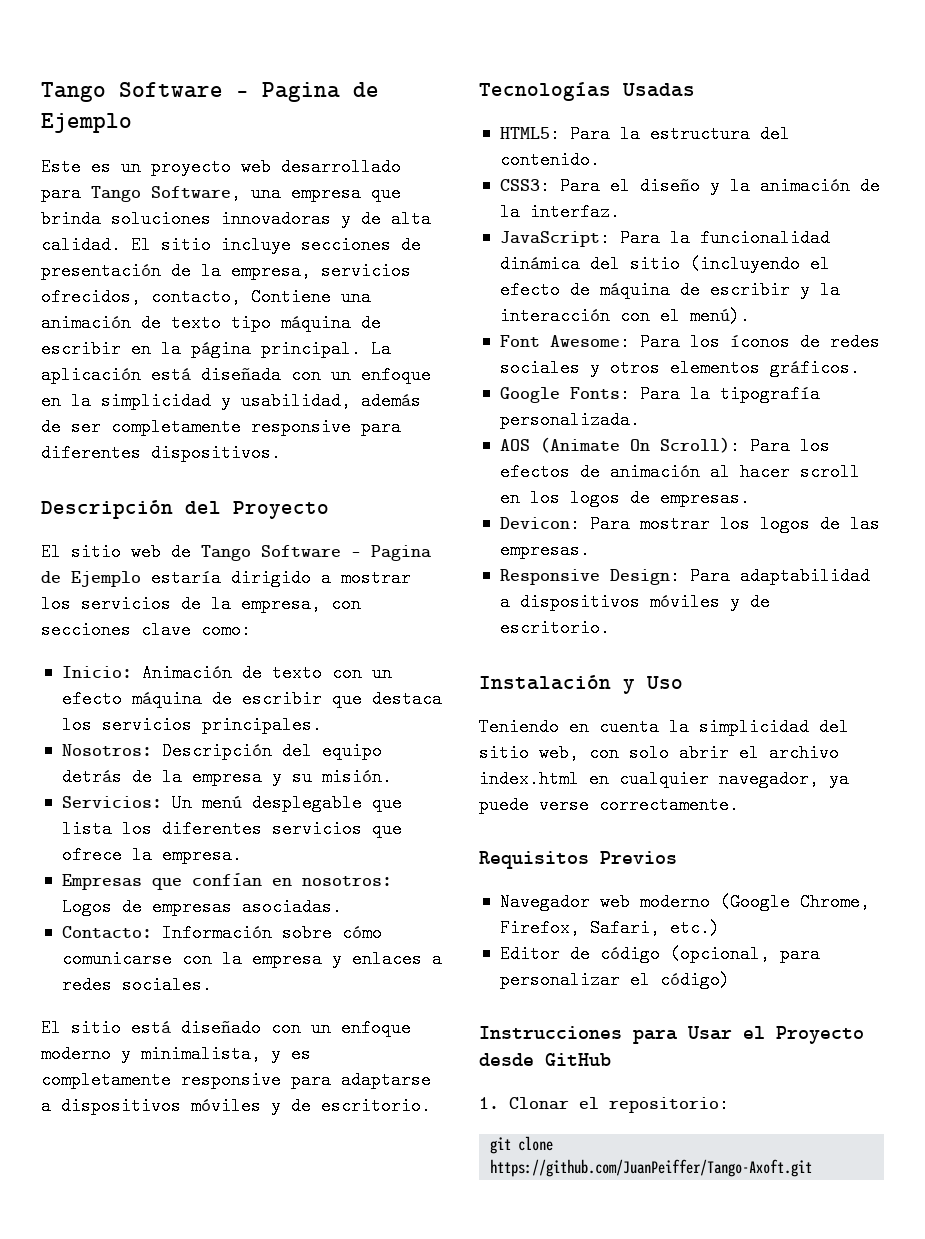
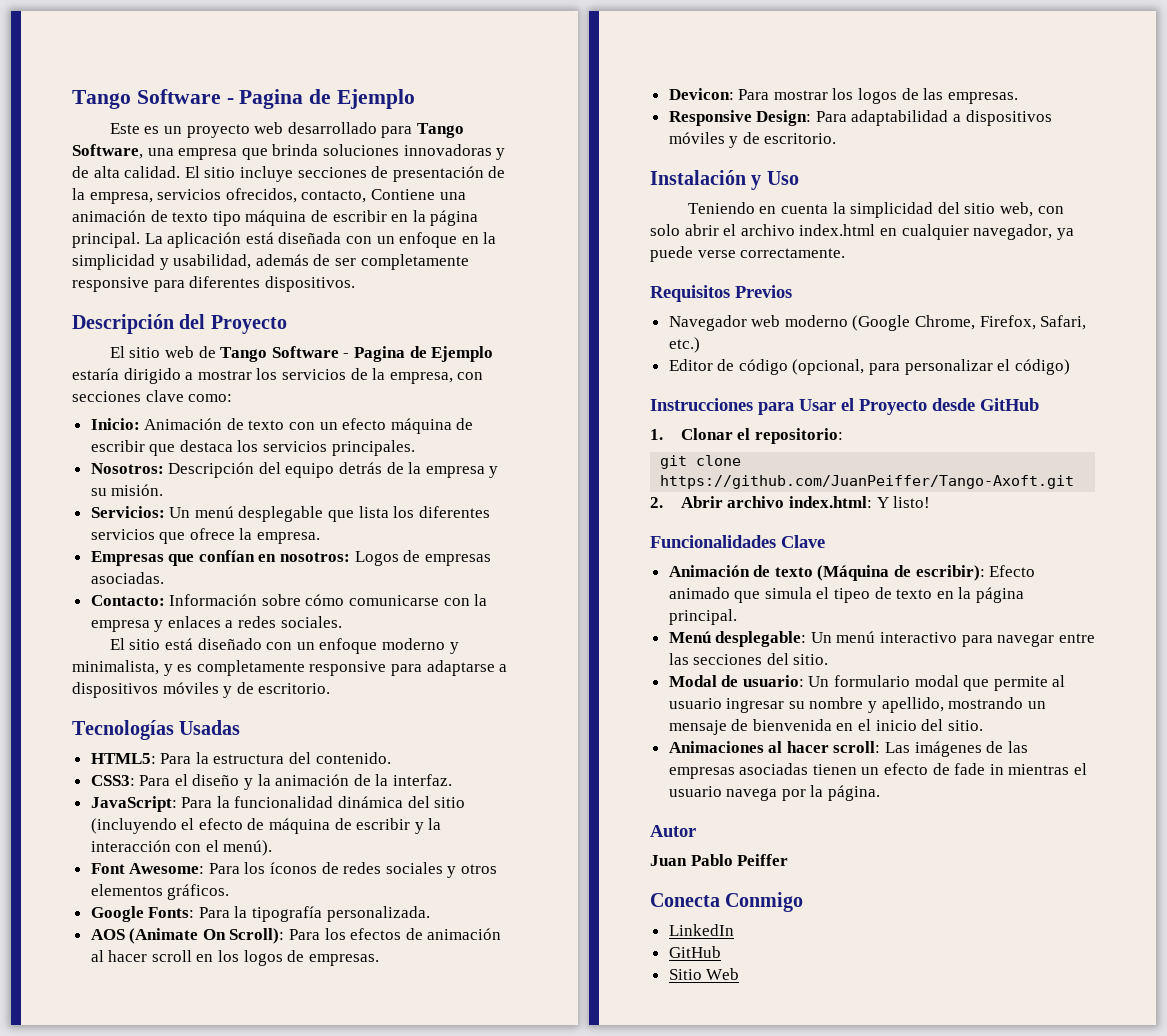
+ 2. Abrir archivo index.html: Y listo!
+ Funcionalidades Clave
+ Animación de texto (Máquina de escribir): Efecto animado que simula el tipeo de texto en la página principal.
+ Menú desplegable: Un menú interactivo para navegar entre las secciones del sitio.
+ Modal de usuario: Un formulario modal que permite al usuario ingresar su nombre y apellido, mostrando un mensaje de bienvenida en el inicio del sitio.
+ Animaciones al hacer scroll: Las imágenes de las empresas asociadas tienen un efecto de fade in mientras el usuario navega por la página.
+ Autor
+ Juan Pablo Peiffer
+ Conecta Conmigo
+ LinkedIn
+ GitHub
+ Sitio Web

